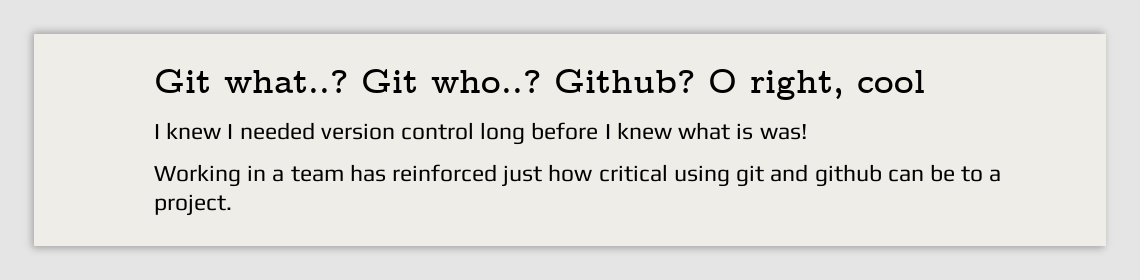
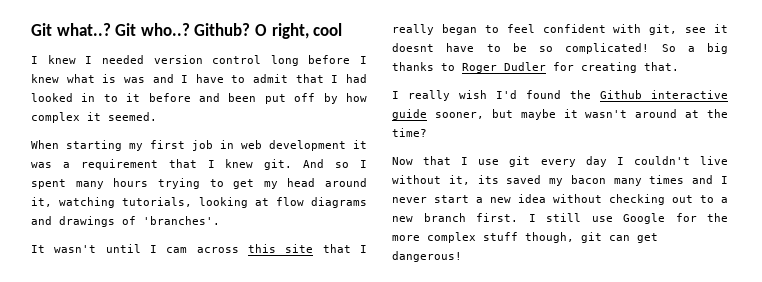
- I knew I needed version control long before I knew what is was!
- Working in a team has reinforced just how critical using git and github can be to a project.
+ I knew I needed version control long before I knew what is was and I have to admit that I had looked in to it before and been put off by how complex it seemed.
+ When starting my first job in web development it was a requirement that I knew git. And so I spent many hours trying to get my head around it, watching tutorials, looking at flow diagrams and drawings of 'branches'.
+ It wasn't until I cam across this site that I really began to feel confident with git, see it doesnt have to be so complicated! So a big thanks to Roger Dudler for creating that.
+ I really wish I'd found the Github interactive guide sooner, but maybe it wasn't around at the time?
+ Now that I use git every day I couldn't live without it, its saved my bacon many times and I never start a new idea without checking out to a new branch first. I still use Google for the more complex stuff though, git can get dangerous!

